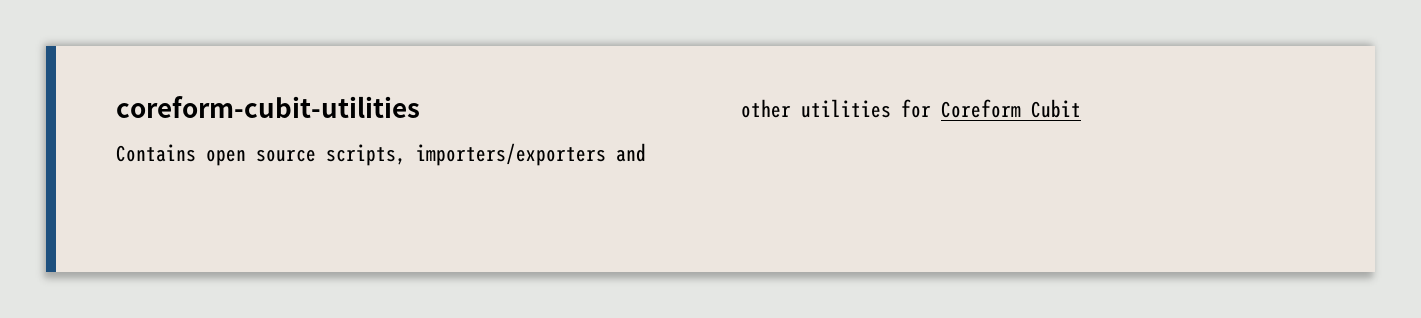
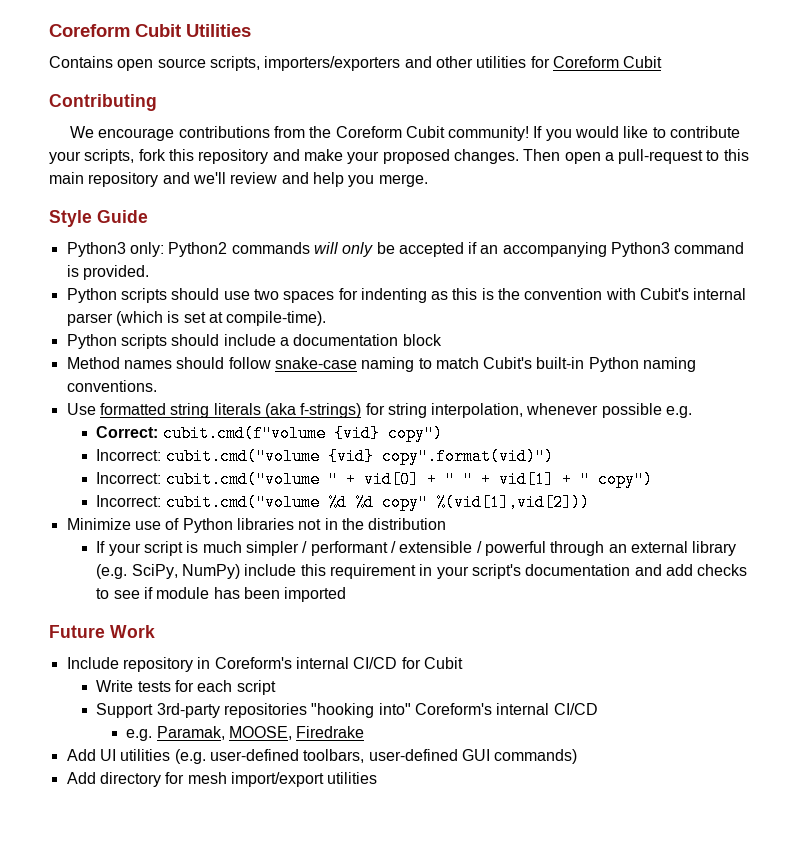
- coreform-cubit-utilities
+ Coreform Cubit Utilities
+ Contributing
+ We encourage contributions from the Coreform Cubit community! If you would like to contribute your scripts, fork this repository and make your proposed changes. Then open a pull-request to this main repository and we'll review and help you merge.
+ Style Guide
+ Python3 only: Python2 commands will only be accepted if an accompanying Python3 command is provided.
+ Python scripts should use two spaces for indenting as this is the convention with Cubit's internal parser (which is set at compile-time).
+ Python scripts should include a documentation block
+ Method names should follow snake-case naming to match Cubit's built-in Python naming conventions.
+ Use formatted string literals (aka f-strings) for string interpolation, whenever possible e.g.
+ Correct: cubit.cmd(f"volume {vid} copy")
+ Incorrect: cubit.cmd("volume {vid} copy".format(vid)")
+ Incorrect: cubit.cmd("volume " + vid[0] + " " + vid[1] + " copy")
+ Incorrect: cubit.cmd("volume %d %d copy" %(vid[1],vid[2]))
+ Minimize use of Python libraries not in the distribution
+ If your script is much simpler / performant / extensible / powerful through an external library (e.g. SciPy, NumPy) include this requirement in your script's documentation and add checks to see if module has been imported
+ Future Work
+ Include repository in Coreform's internal CI/CD for Cubit
+ Write tests for each script
+ Support 3rd-party repositories "hooking into" Coreform's internal CI/CD
+ e.g. Paramak, MOOSE, Firedrake
+ Add UI utilities (e.g. user-defined toolbars, user-defined GUI commands)
+ Add directory for mesh import/export utilities

